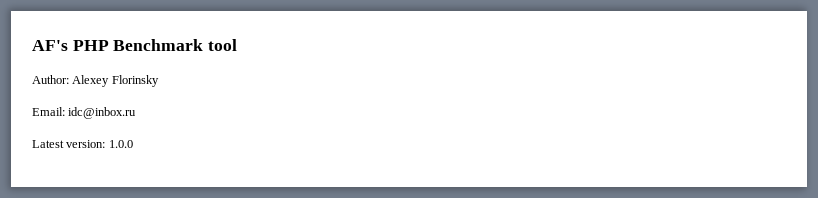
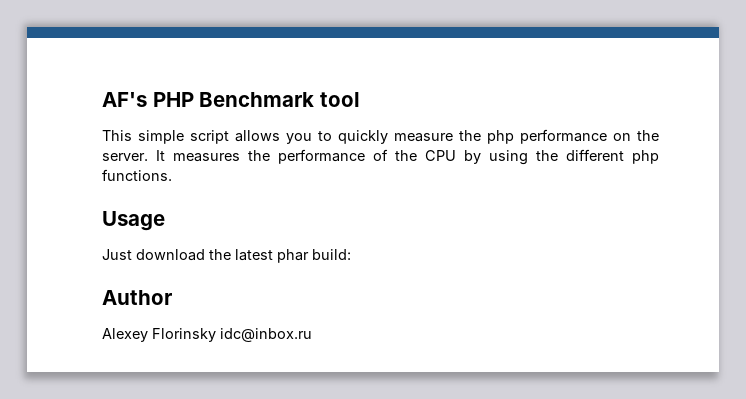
- Author: Alexey Florinsky
- Email: idc@inbox.ru
+ This simple script allows you to quickly measure the php performance on the server. It measures the performance of the CPU by using the different php functions.
+ Usage
+ Just download the latest phar build:
+ Author
+ Alexey Florinsky idc@inbox.ru
- Latest version: 1.0.0

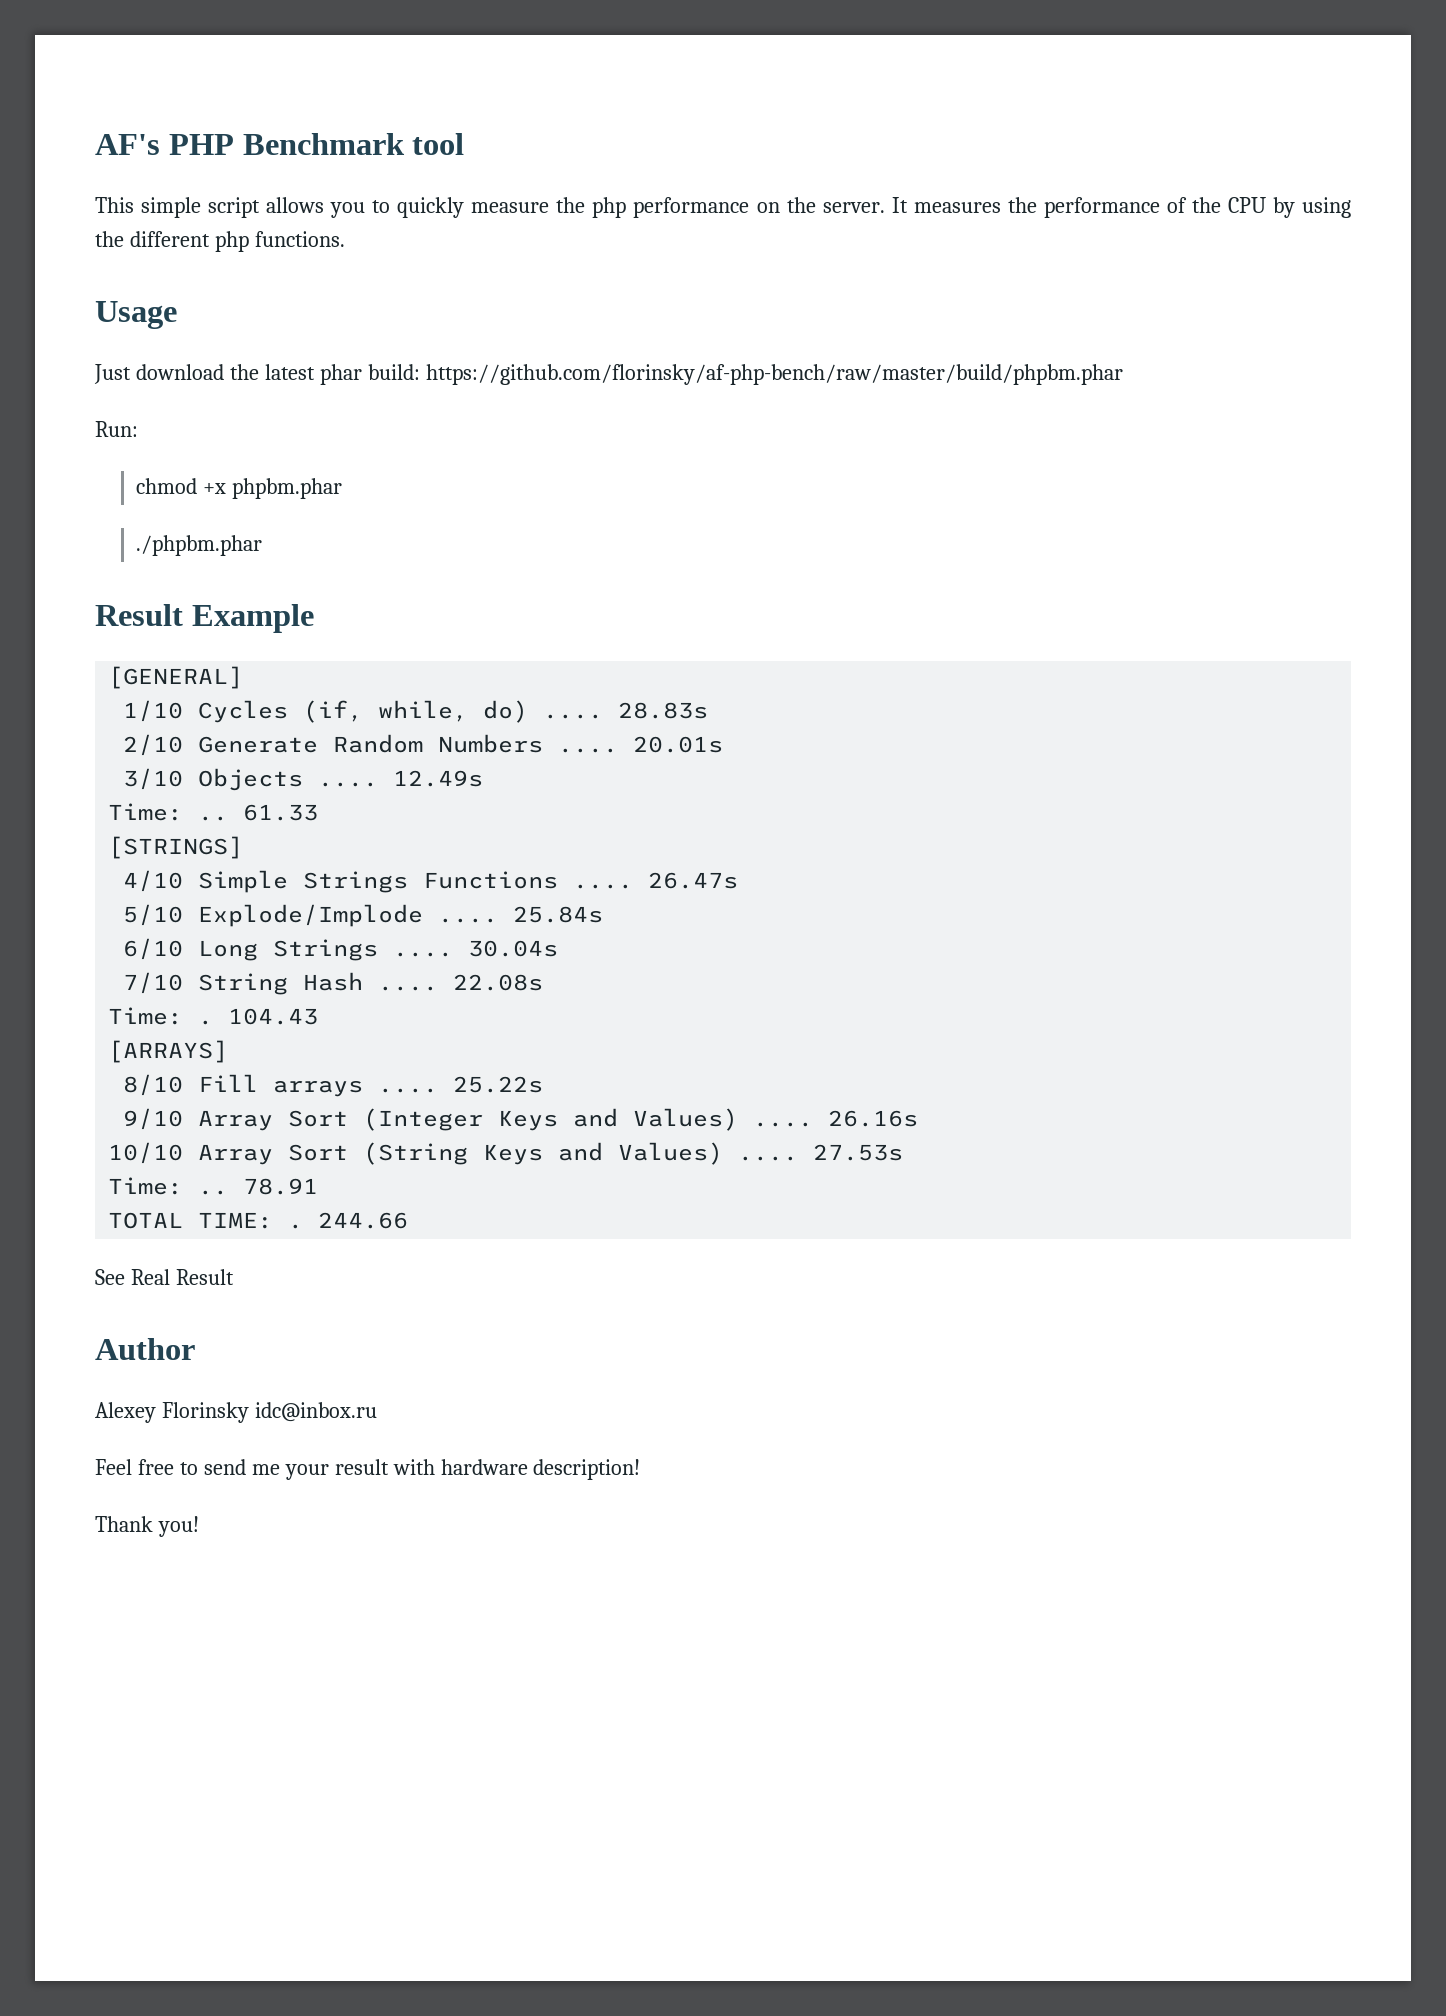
- Just download the latest phar build:
+ Just download the latest phar build: https://github.com/florinsky/af-php-bench/raw/master/build/phpbm.phar
+ Run:
+ chmod +x phpbm.phar
+ ./phpbm.phar
+ Result Example
+ [GENERAL]
+ 1/10 Cycles (if, while, do) .... 28.83s
+ 2/10 Generate Random Numbers .... 20.01s
+ 3/10 Objects .... 12.49s
+ Time: .. 61.33
+ [STRINGS]
+ 4/10 Simple Strings Functions .... 26.47s
+ 5/10 Explode/Implode .... 25.84s
+ 6/10 Long Strings .... 30.04s
+ 7/10 String Hash .... 22.08s
+ Time: . 104.43
+ [ARRAYS]
+ 8/10 Fill arrays .... 25.22s
+ 9/10 Array Sort (Integer Keys and Values) .... 26.16s
+ 10/10 Array Sort (String Keys and Values) .... 27.53s
+ Time: .. 78.91
+ TOTAL TIME: . 244.66
+ See Real Result
  Author
  Alexey Florinsky idc@inbox.ru
+ Feel free to send me your result with hardware description!
+ Thank you!

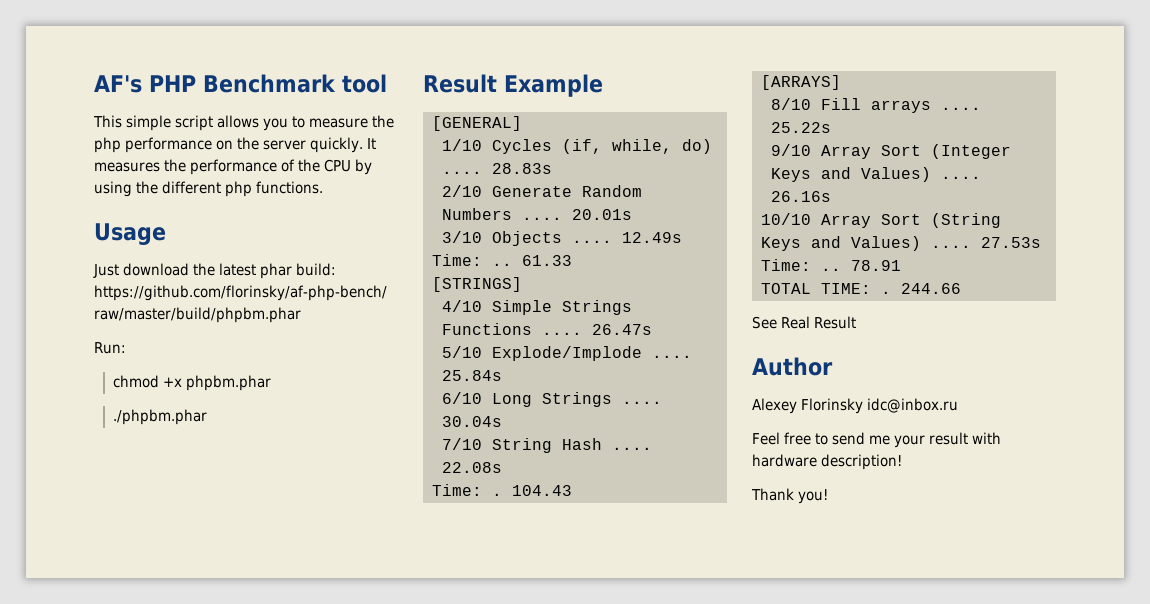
- This simple script allows you to quickly measure the php performance on the server.
+ This simple script allows you to measure the php performance on the server quickly.

